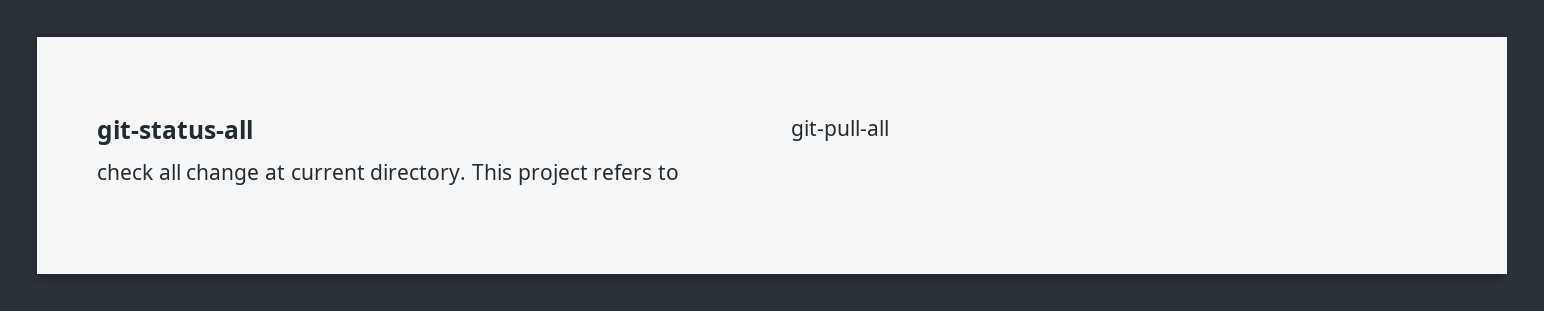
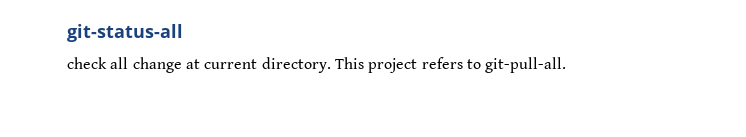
- This project refers to git-pull-all
+ This project refers to git-pull-all.

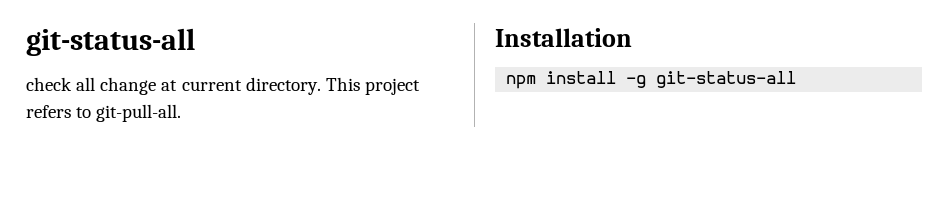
+ Installation
+ npm install -g git-status-all

